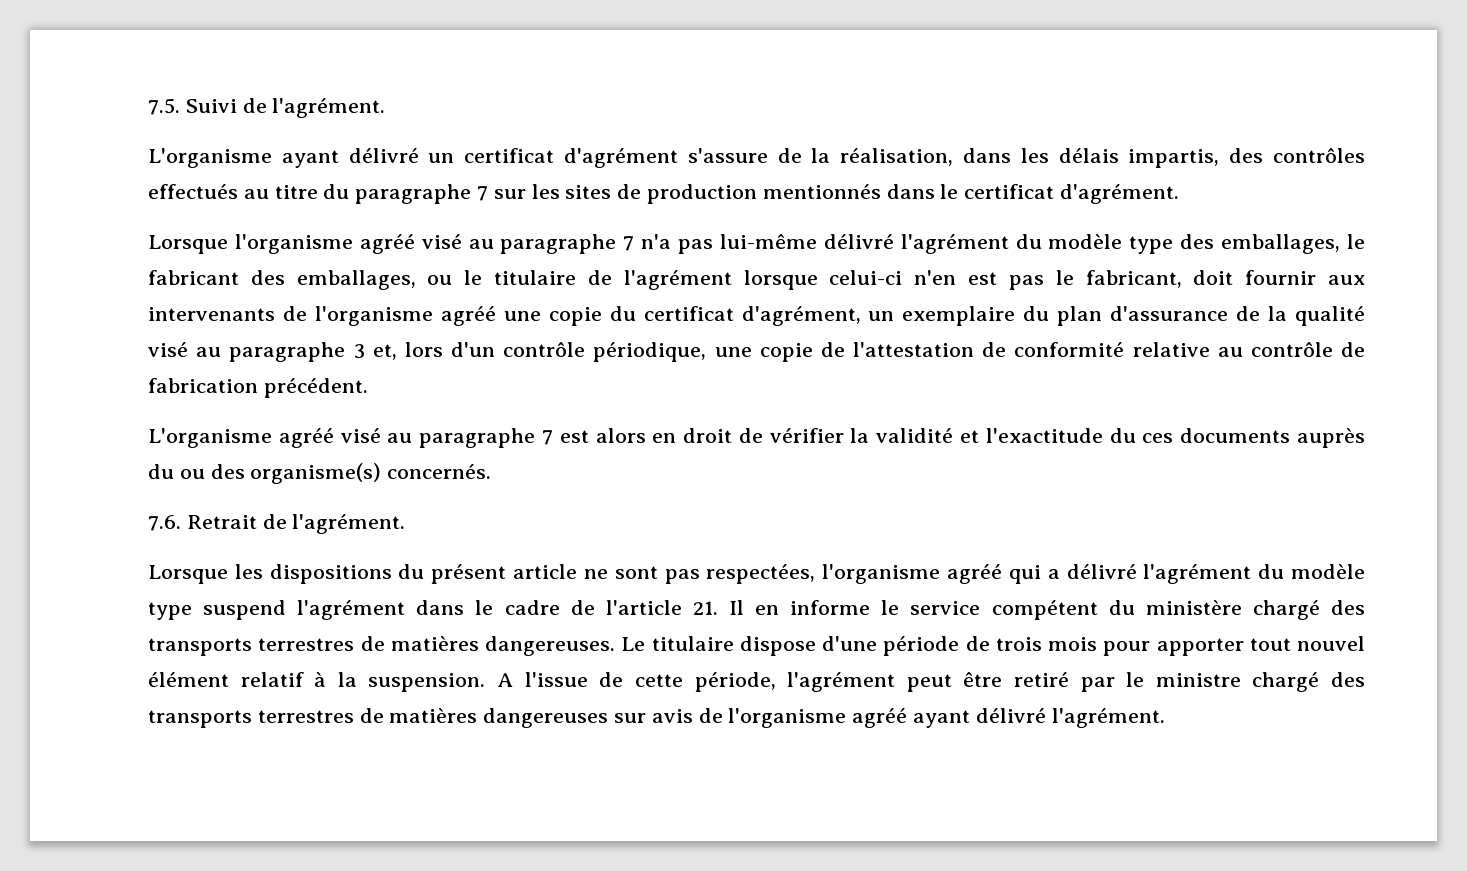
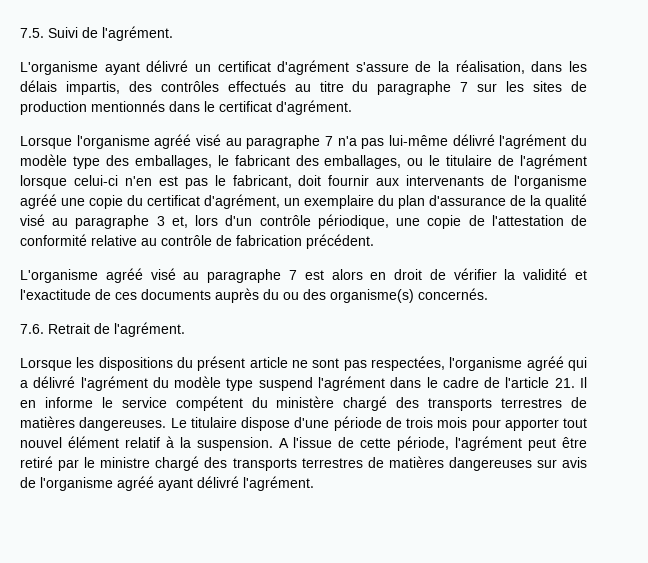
- L'organisme agréé visé au paragraphe 7 est alors en droit de vérifier la validité et l'exactitude du ces documents auprès du ou des organisme(s) concernés.
+ L'organisme agréé visé au paragraphe 7 est alors en droit de vérifier la validité et l'exactitude de ces documents auprès du ou des organisme(s) concernés.

